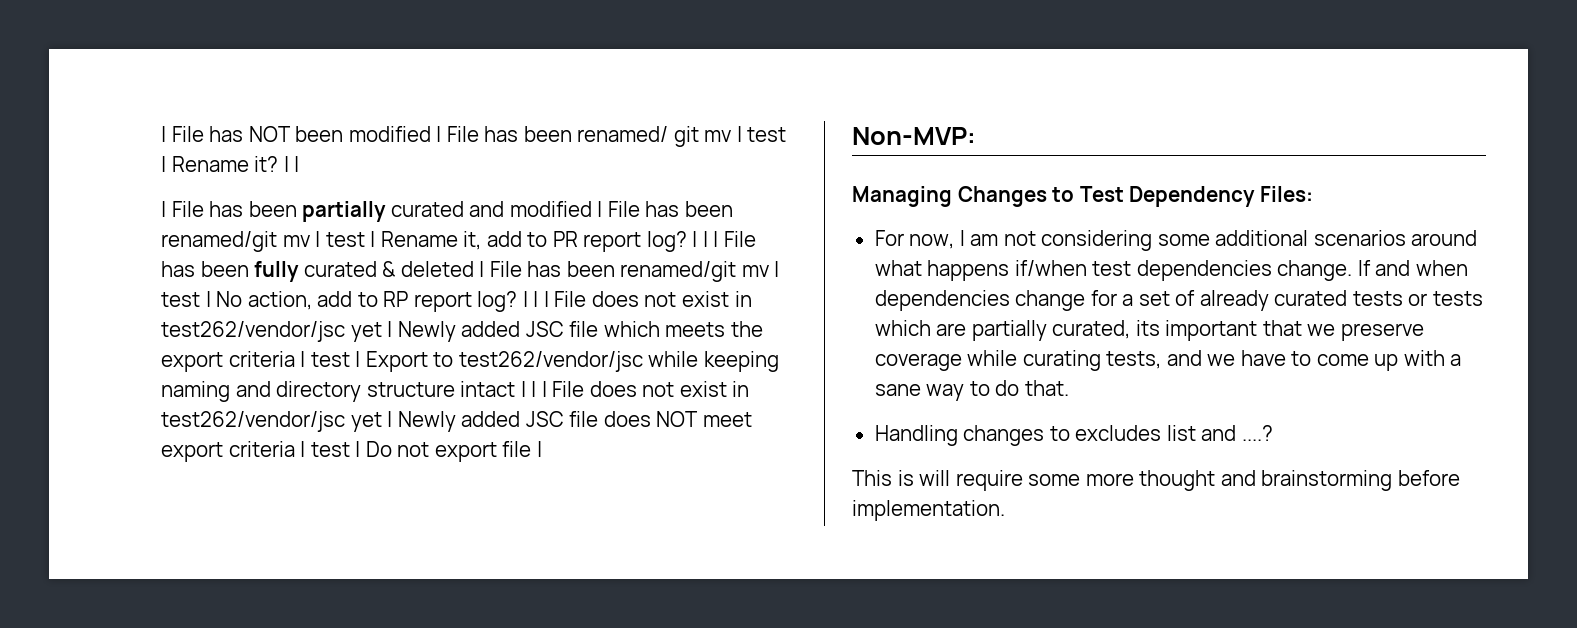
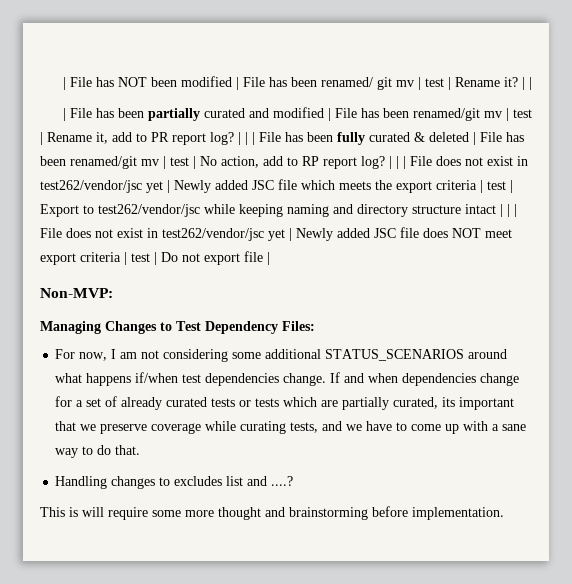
- For now, I am not considering some additional scenarios around what happens if/when test dependencies change.
+ For now, I am not considering some additional STATUS_SCENARIOS around what happens if/when test dependencies change.

